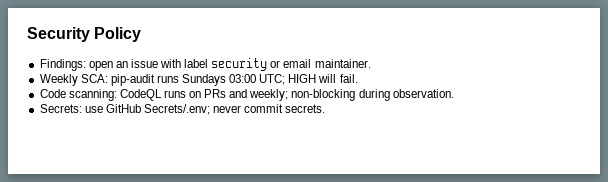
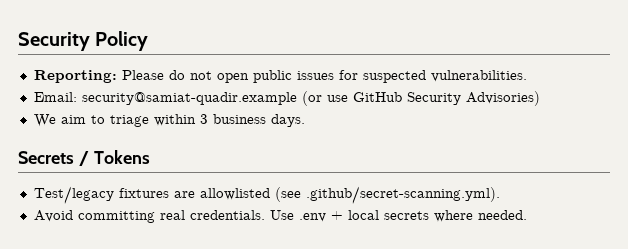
- Findings: open an issue with label security or email maintainer.
- Weekly SCA: pip-audit runs Sundays 03:00 UTC; HIGH will fail.
- Code scanning: CodeQL runs on PRs and weekly; non-blocking during observation.
- Secrets: use GitHub Secrets/.env; never commit secrets.
+ Reporting: Please do not open public issues for suspected vulnerabilities.
+ Email: security@samiat-quadir.example (or use GitHub Security Advisories)
+ We aim to triage within 3 business days.
+ Secrets / Tokens
+ Test/legacy fixtures are allowlisted (see .github/secret-scanning.yml).
+ Avoid committing real credentials. Use .env + local secrets where needed.

